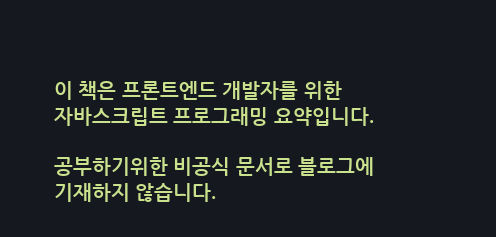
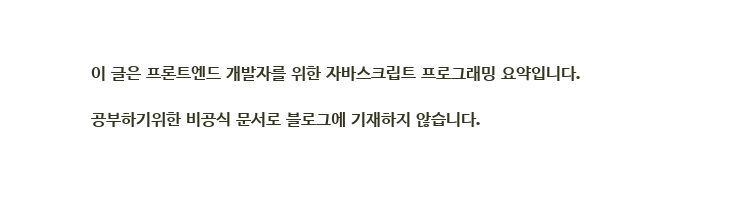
- 이 책은 프론트엔드 개발자를 위한 자바스크립트 프로그래밍 요약입니다.
+ 이 글은 프론트엔드 개발자를 위한 자바스크립트 프로그래밍 요약입니다.

